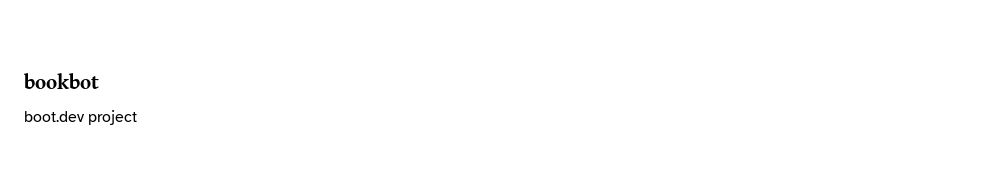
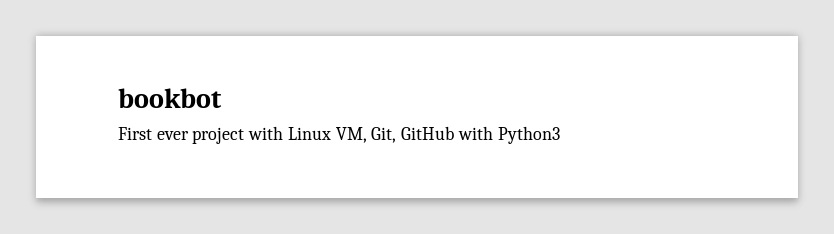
- boot.dev project
+ First ever project with Linux VM, Git, GitHub with Python3

